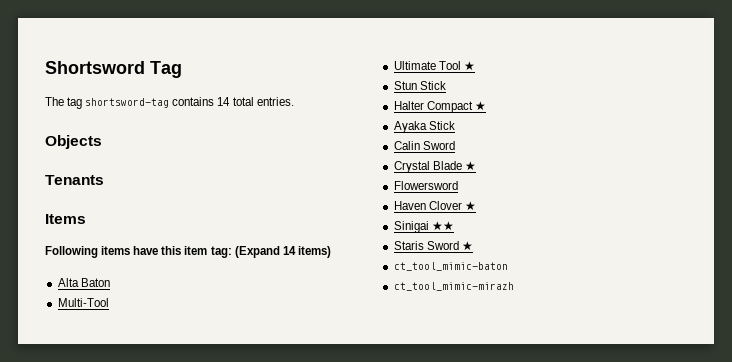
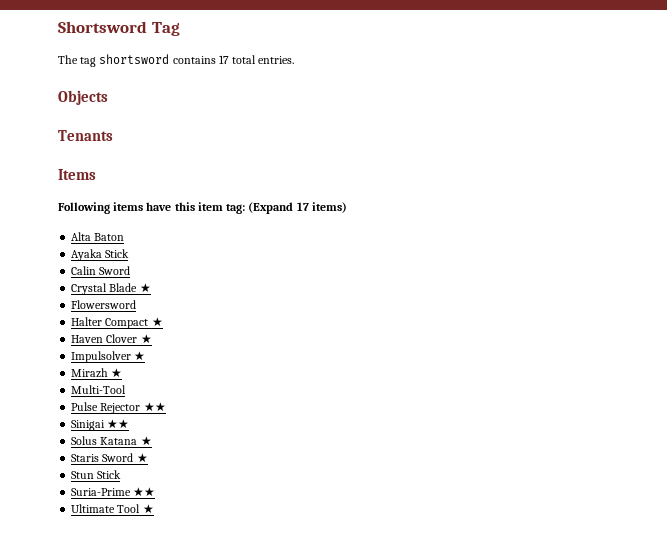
- The tag shortsword-tag contains 14 total entries.
+ The tag shortsword contains 17 total entries.
- Following items have this item tag: (Expand 14 items)
+ Following items have this item tag: (Expand 17 items)
- Multi-Tool
- Ultimate Tool ★
- Stun Stick
- Halter Compact ★
+ Halter Compact ★
+ Impulsolver ★
+ Mirazh ★
+ Multi-Tool
+ Pulse Rejector ★★
+ Solus Katana ★
- ct_tool_mimic-baton
- ct_tool_mimic-mirazh
+ Stun Stick
+ Suria-Prime ★★
+ Ultimate Tool ★

